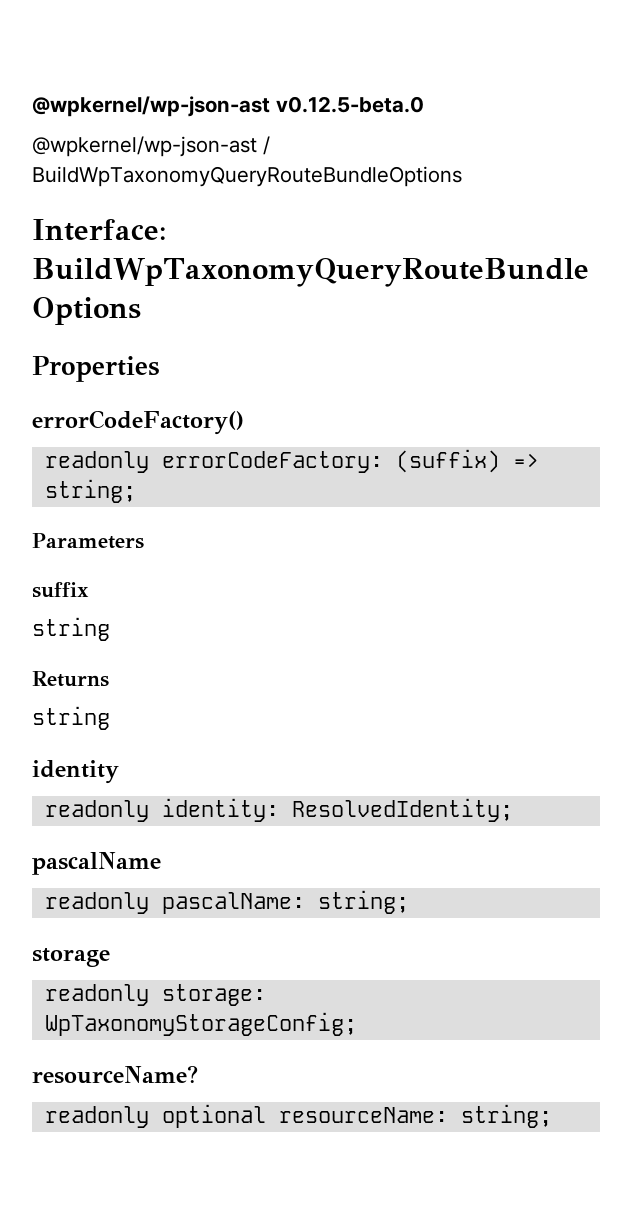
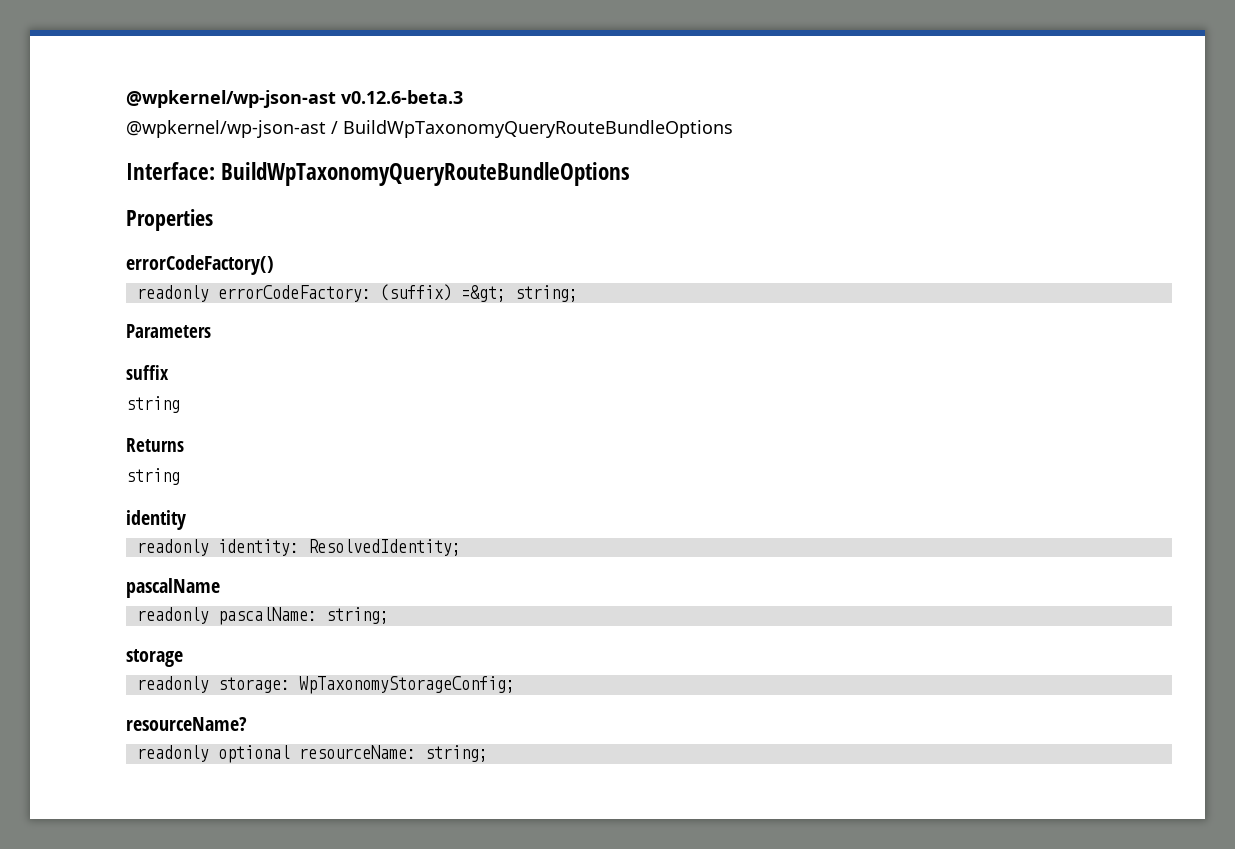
- @wpkernel/wp-json-ast v0.12.5-beta.0
+ @wpkernel/wp-json-ast v0.12.6-beta.3
- readonly errorCodeFactory: (suffix) => string;
+ readonly errorCodeFactory: (suffix) =&gt; string;

